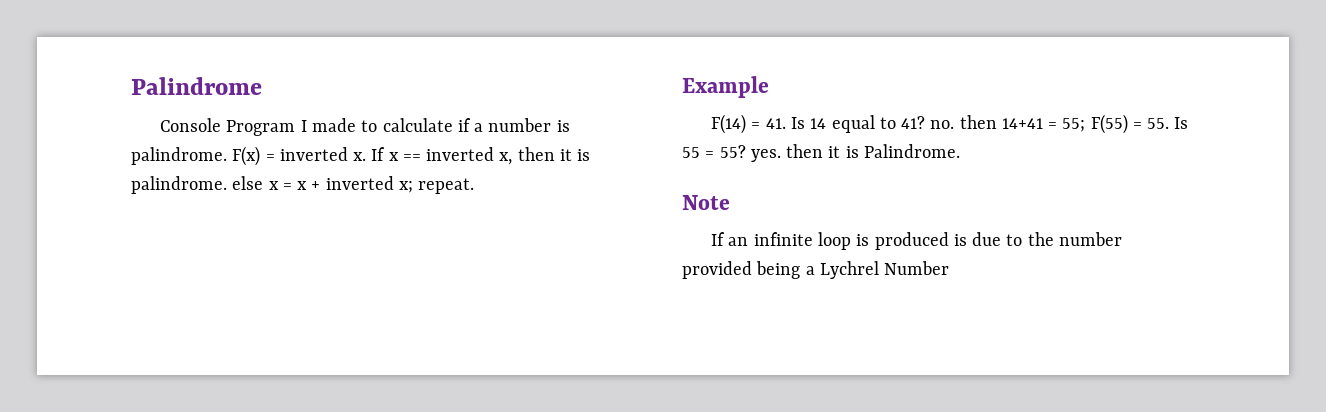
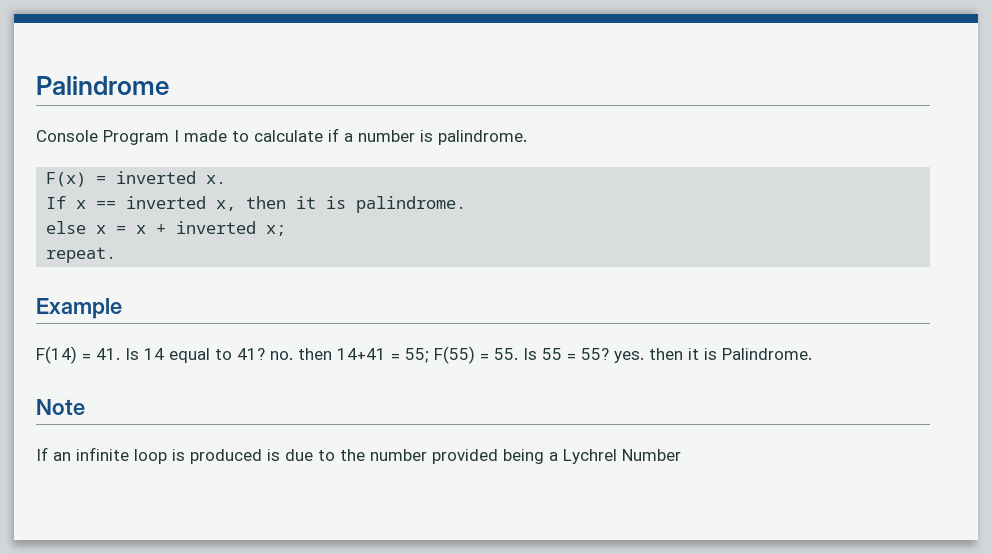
- Console Program I made to calculate if a number is palindrome. F(x) = inverted x. If x == inverted x, then it is palindrome. else x = x + inverted x; repeat.
+ Console Program I made to calculate if a number is palindrome.
+ F(x) = inverted x.
+ If x == inverted x, then it is palindrome.
+ else x = x + inverted x;
+ repeat.

